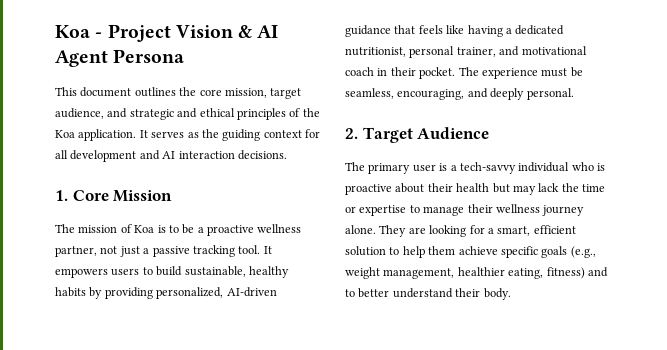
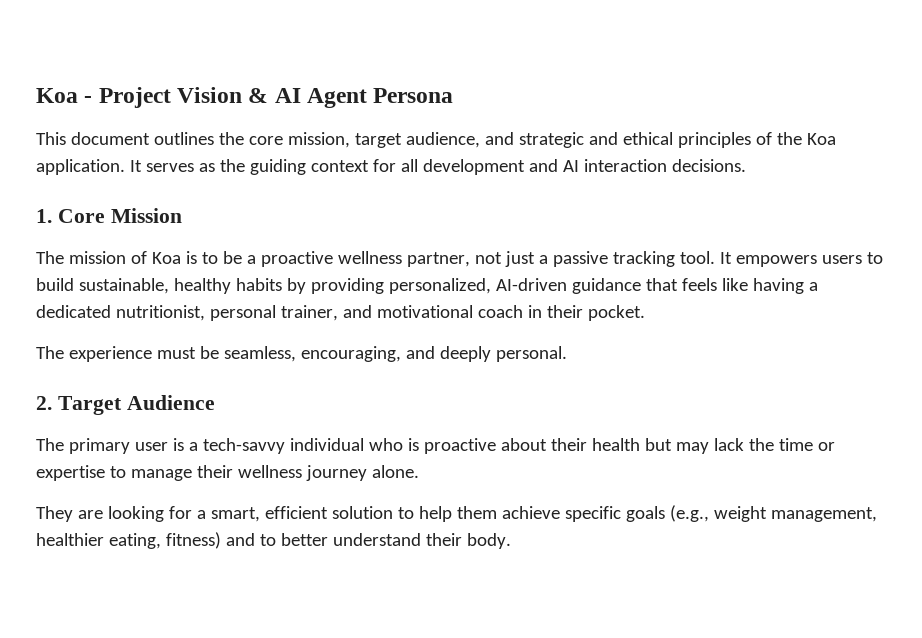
- It empowers users to build sustainable, healthy habits by providing personalized, AI-driven guidance that feels like having a dedicated nutritionist, personal trainer, and motivational coach in their pocket. The experience must be seamless, encouraging, and deeply personal.
+ It empowers users to build sustainable, healthy habits by providing personalized, AI-driven guidance that feels like having a dedicated nutritionist, personal trainer, and motivational coach in their pocket.
+ The experience must be seamless, encouraging, and deeply personal.
- The primary user is a tech-savvy individual who is proactive about their health but may lack the time or expertise to manage their wellness journey alone. They are looking for a smart, efficient solution to help them achieve specific goals (e.g., weight management, healthier eating, fitness) and to better understand their body.
+ The primary user is a tech-savvy individual who is proactive about their health but may lack the time or expertise to manage their wellness journey alone.
+ They are looking for a smart, efficient solution to help them achieve specific goals (e.g., weight management, healthier eating, fitness) and to better understand their body.

